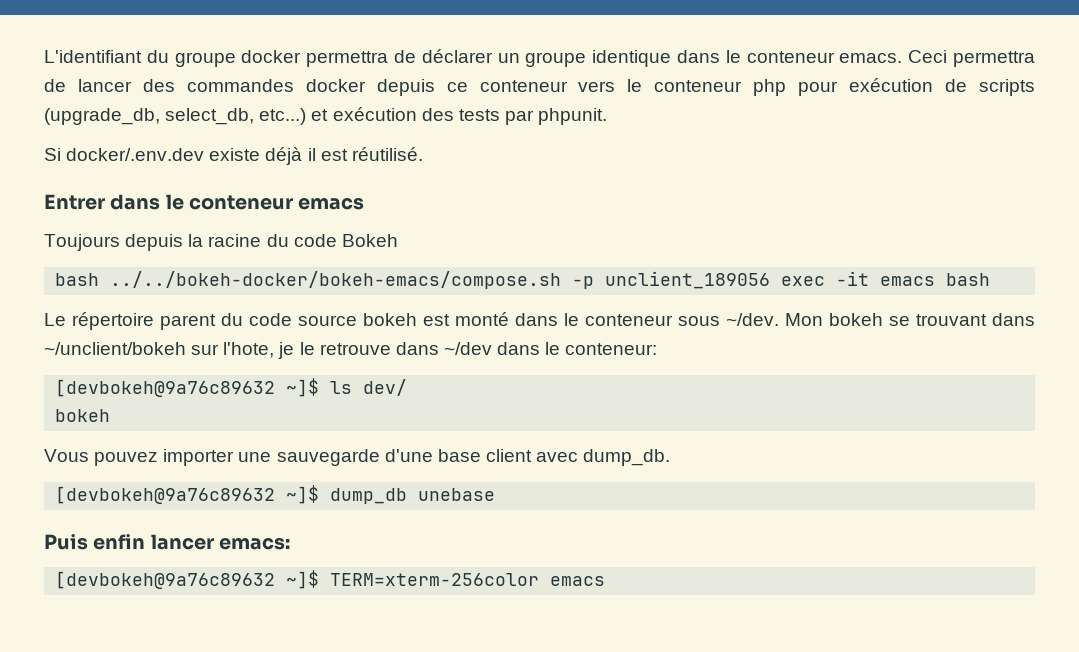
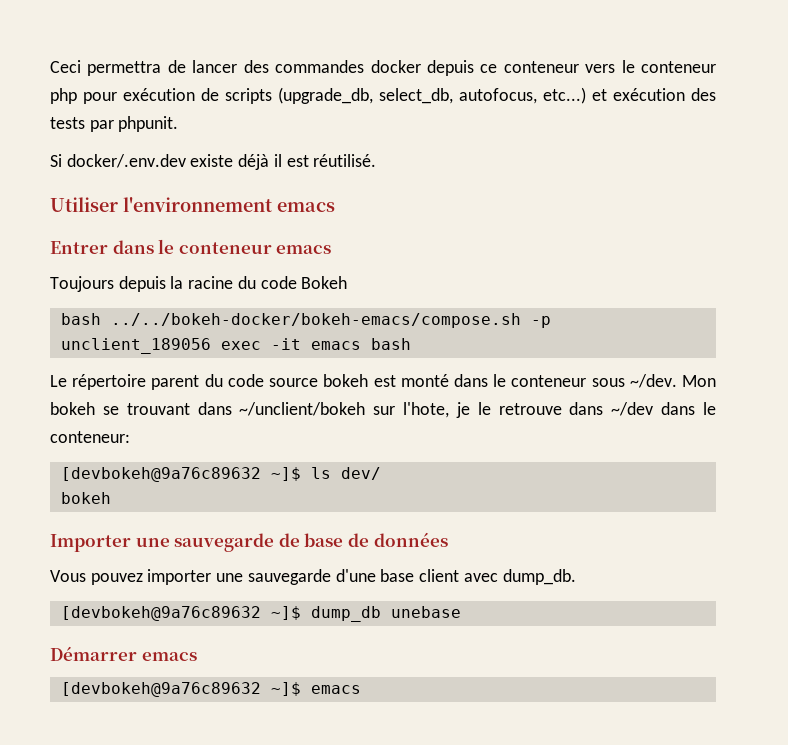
- L'identifiant du groupe docker permettra de déclarer un groupe identique dans le conteneur emacs. Ceci permettra de lancer des commandes docker depuis ce conteneur vers le conteneur php pour exécution de scripts (upgrade_db, select_db, etc...) et exécution des tests par phpunit.
+ Ceci permettra de lancer des commandes docker depuis ce conteneur vers le conteneur php pour exécution de scripts (upgrade_db, select_db, autofocus, etc...) et exécution des tests par phpunit.
+ Utiliser l'environnement emacs
+ Importer une sauvegarde de base de données
- Puis enfin lancer emacs:
- [devbokeh@9a76c89632 ~]$ TERM=xterm-256color emacs
+ Démarrer emacs
+ [devbokeh@9a76c89632 ~]$ emacs

